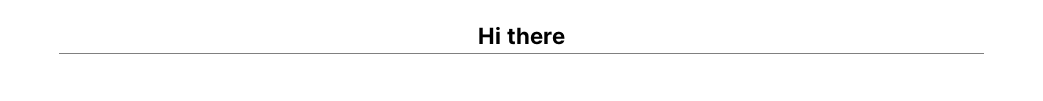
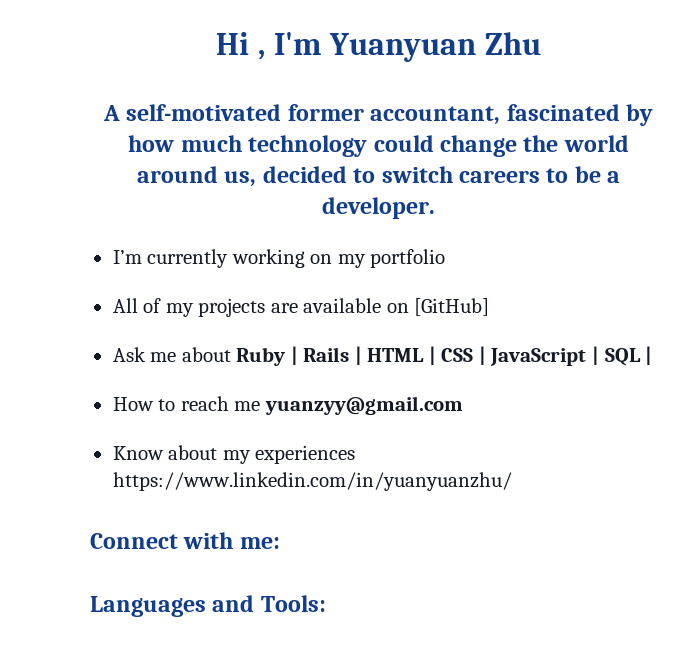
- Hi there
+ Hi , I'm Yuanyuan Zhu
+ A self-motivated former accountant, fascinated by how much technology could change the world around us, decided to switch careers to be a developer.
+ I’m currently working on my portfolio
+ All of my projects are available on [GitHub]
+ Ask me about Ruby | Rails | HTML | CSS | JavaScript | SQL |
+ How to reach me yuanzyy@gmail.com
+ Know about my experiences https://www.linkedin.com/in/yuanyuanzhu/
+ Connect with me:
+ Languages and Tools:

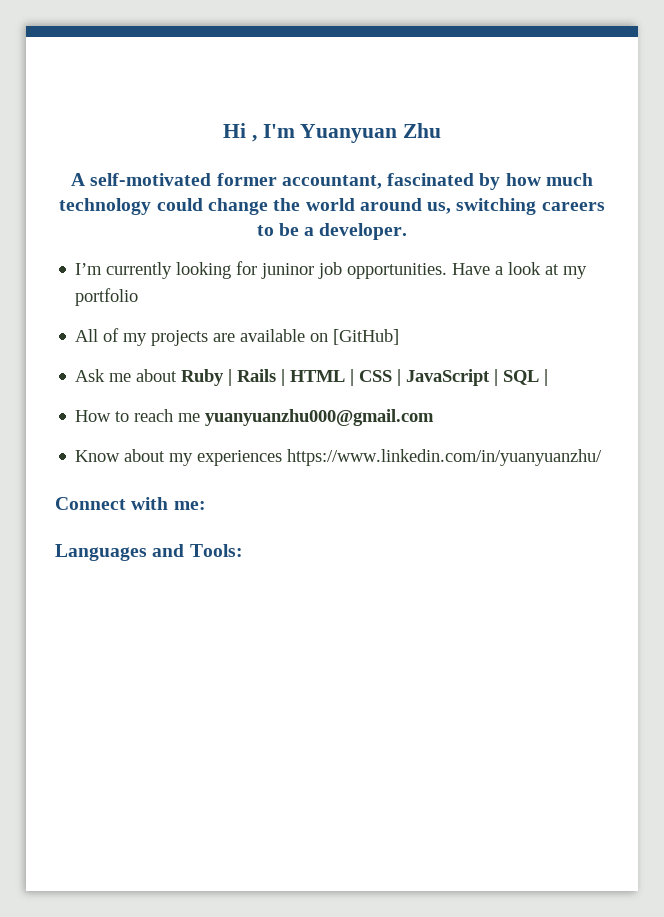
- A self-motivated former accountant, fascinated by how much technology could change the world around us, decided to switch careers to be a developer.
+ A self-motivated former accountant, fascinated by how much technology could change the world around us, switching careers to be a developer.
- I’m currently working on my portfolio
+ I’m currently looking for juninor job opportunities. Have a look at my portfolio
- How to reach me yuanzyy@gmail.com
+ How to reach me yuanyuanzhu000@gmail.com

